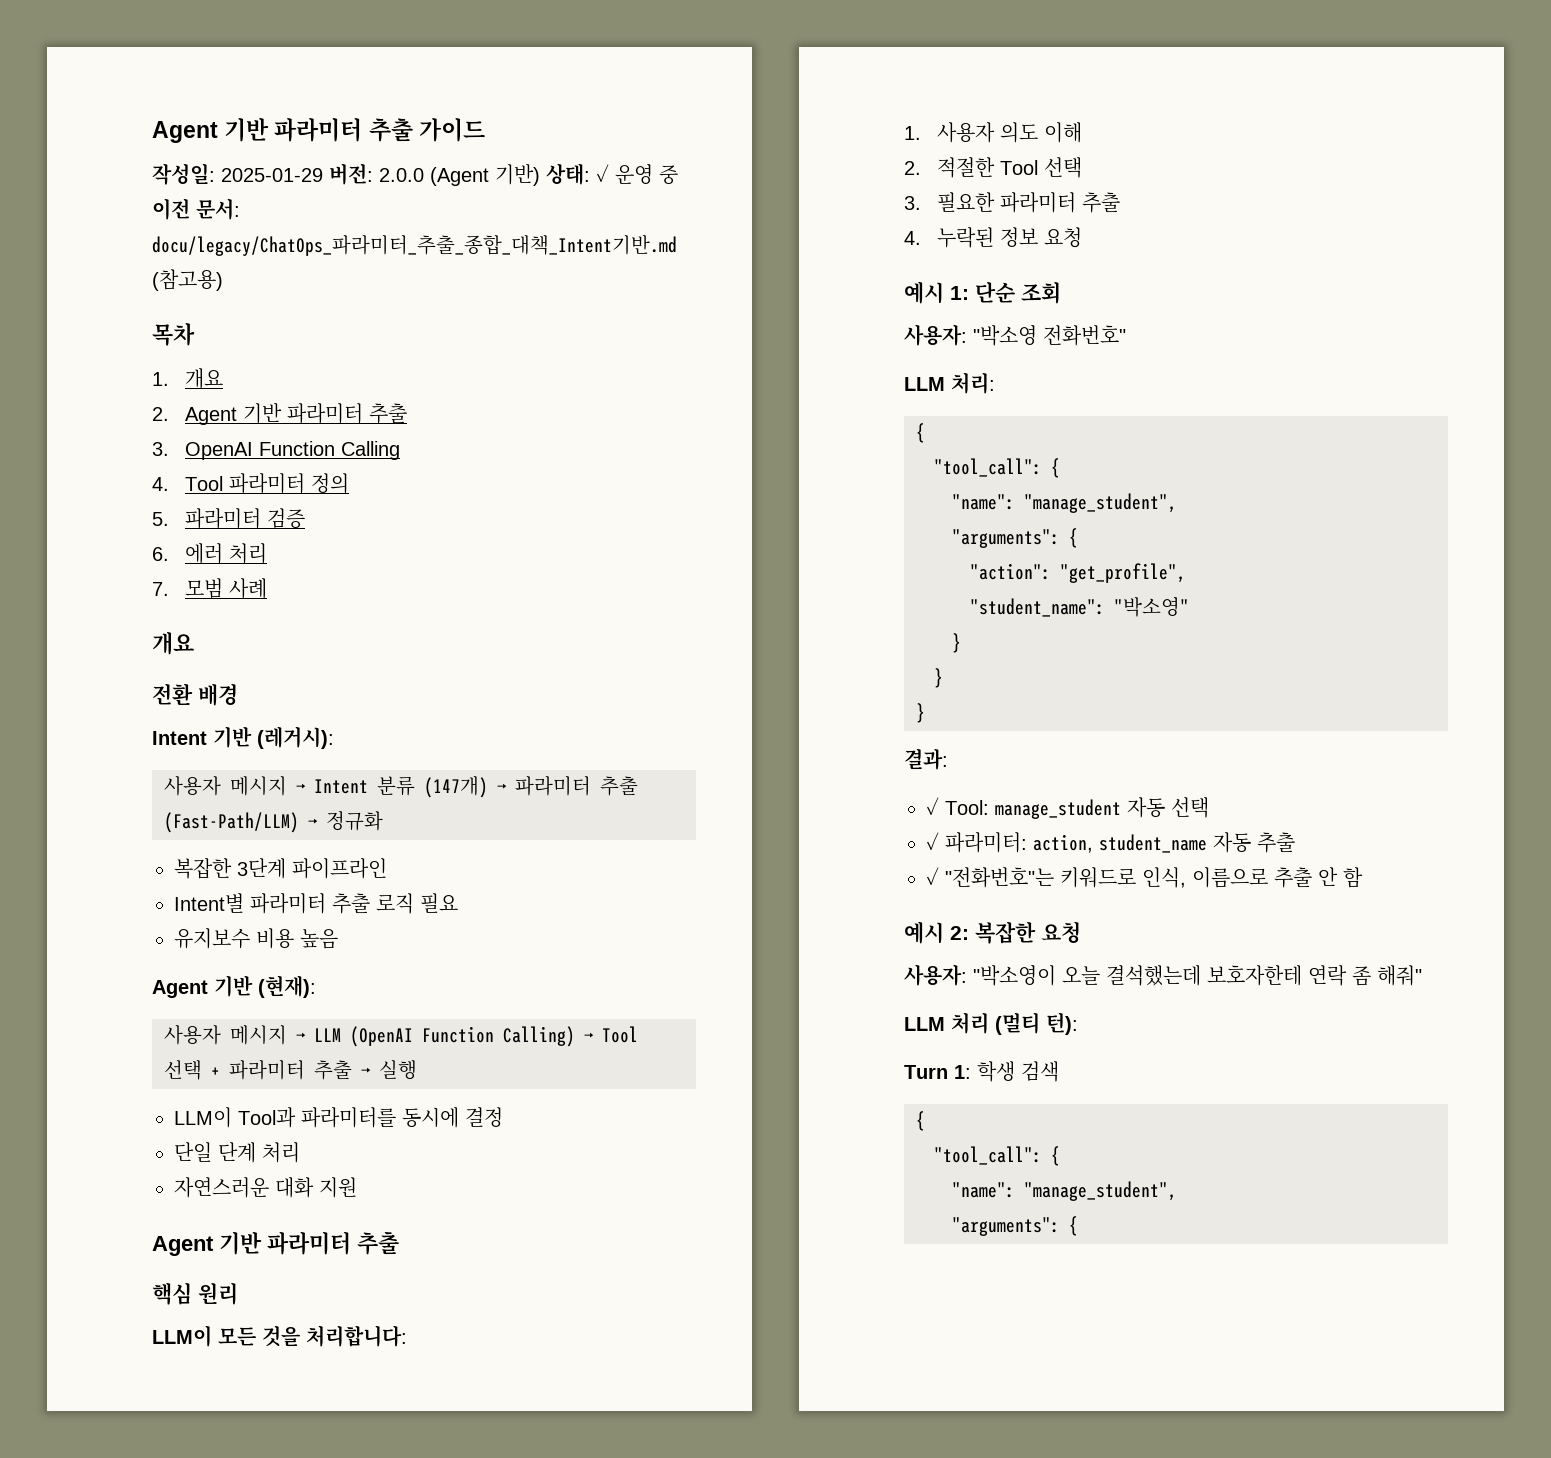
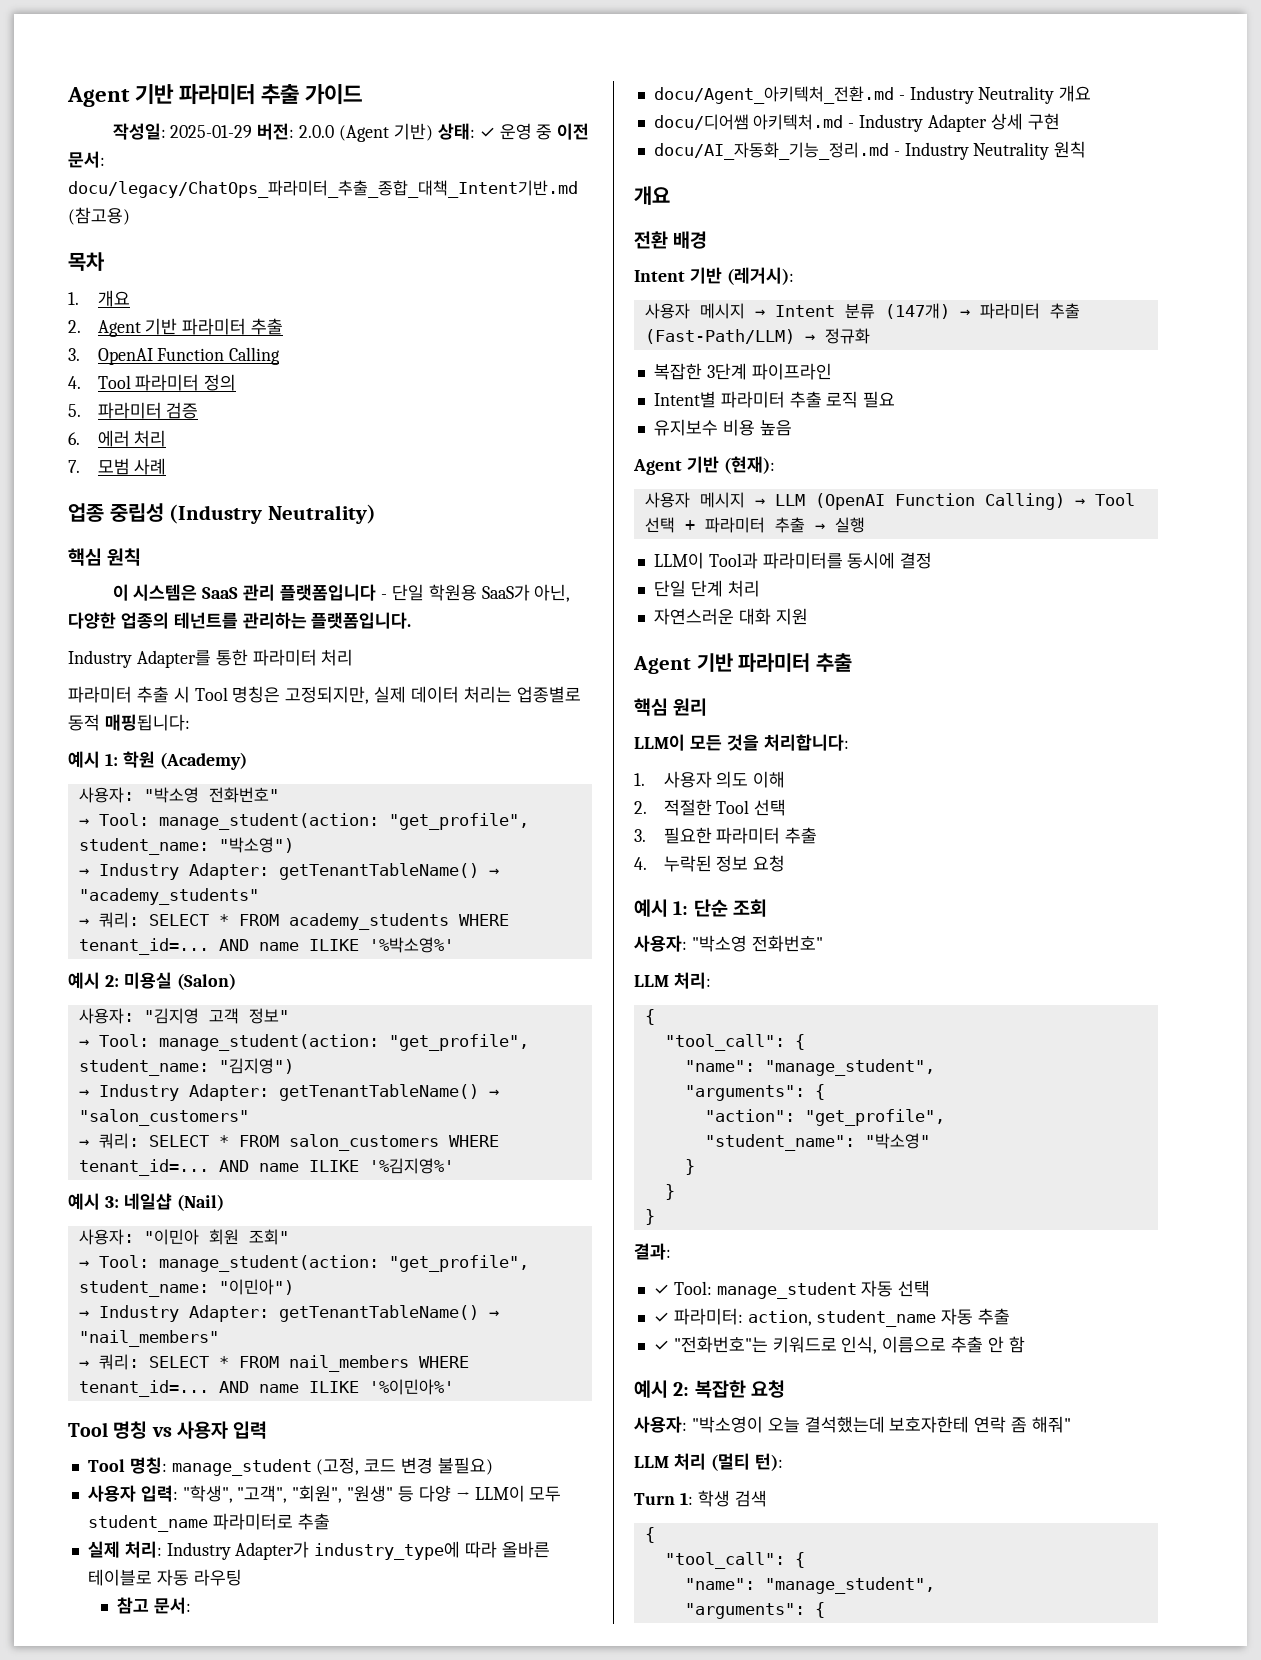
+ 업종 중립성 (Industry Neutrality)
+ 핵심 원칙
+ 이 시스템은 SaaS 관리 플랫폼입니다 - 단일 학원용 SaaS가 아닌, 다양한 업종의 테넌트를 관리하는 플랫폼입니다.
+ Industry Adapter를 통한 파라미터 처리
+ 파라미터 추출 시 Tool 명칭은 고정되지만, 실제 데이터 처리는 업종별로 동적 매핑됩니다:
+ 예시 1: 학원 (Academy)
+ 사용자: "박소영 전화번호"
+ → Tool: manage_student(action: "get_profile", student_name: "박소영")
+ → Industry Adapter: getTenantTableName() → "academy_students"
+ → 쿼리: SELECT * FROM academy_students WHERE tenant_id=... AND name ILIKE '%박소영%'
+ 예시 2: 미용실 (Salon)
+ 사용자: "김지영 고객 정보"
+ → Tool: manage_student(action: "get_profile", student_name: "김지영")
+ → Industry Adapter: getTenantTableName() → "salon_customers"
+ → 쿼리: SELECT * FROM salon_customers WHERE tenant_id=... AND name ILIKE '%김지영%'
+ 예시 3: 네일샵 (Nail)
+ 사용자: "이민아 회원 조회"
+ → Tool: manage_student(action: "get_profile", student_name: "이민아")
+ → Industry Adapter: getTenantTableName() → "nail_members"
+ → 쿼리: SELECT * FROM nail_members WHERE tenant_id=... AND name ILIKE '%이민아%'
+ Tool 명칭 vs 사용자 입력
+ Tool 명칭: manage_student (고정, 코드 변경 불필요)
+ 사용자 입력: "학생", "고객", "회원", "원생" 등 다양 → LLM이 모두 student_name 파라미터로 추출
+ 실제 처리: Industry Adapter가 industry_type에 따라 올바른 테이블로 자동 라우팅
+ 참고 문서:
+ docu/Agent_아키텍처_전환.md - Industry Neutrality 개요
+ docu/디어쌤 아키텍처.md - Industry Adapter 상세 구현
+ docu/AI_자동화_기능_정리.md - Industry Neutrality 원칙

